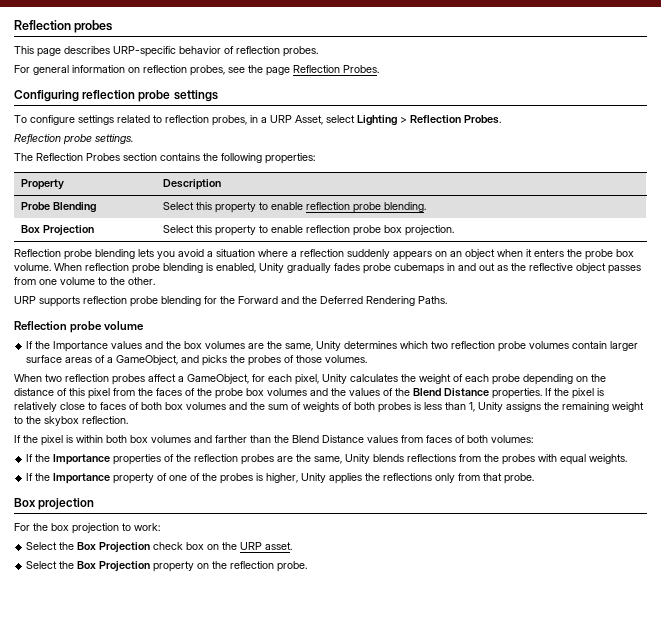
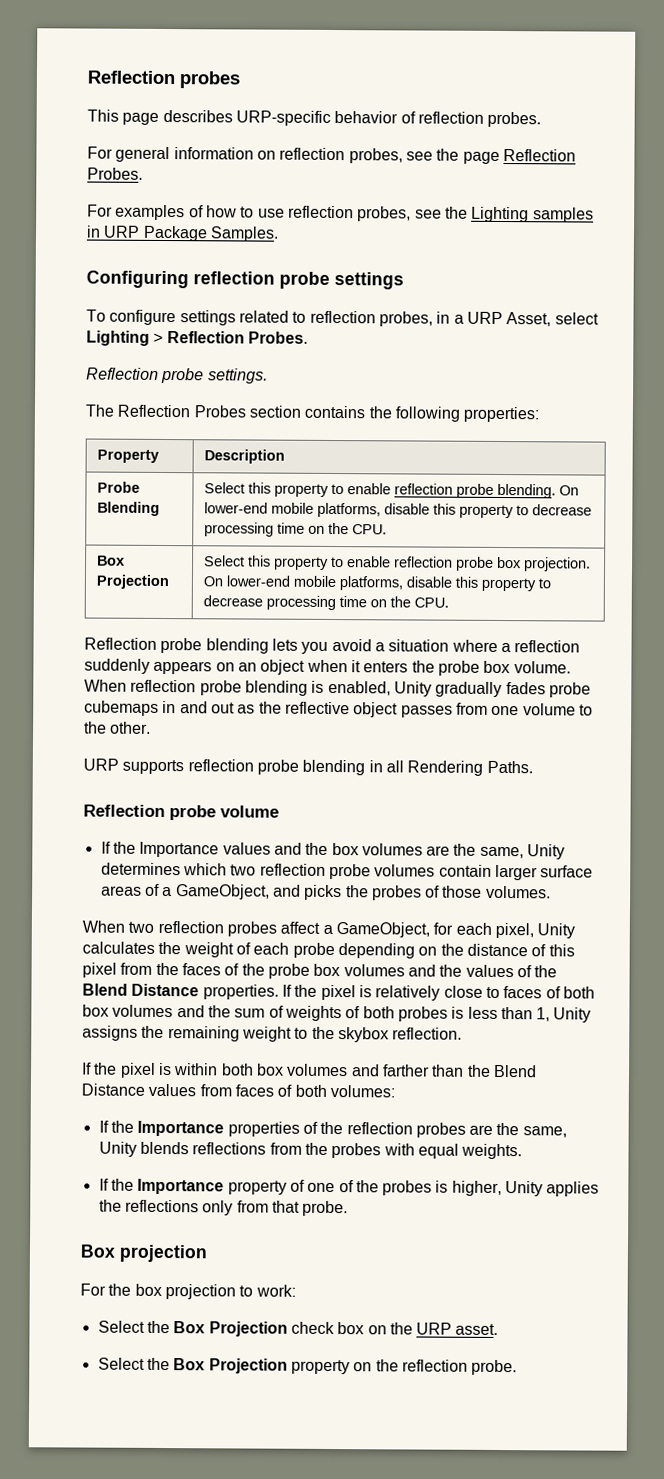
+ For examples of how to use reflection probes, see the Lighting samples in URP Package Samples.
- Probe Blending | Select this property to enable reflection probe blending.
+ Probe Blending | Select this property to enable reflection probe blending. On lower-end mobile platforms, disable this property to decrease processing time on the CPU.
- Box Projection | Select this property to enable reflection probe box projection.
+ Box Projection | Select this property to enable reflection probe box projection. On lower-end mobile platforms, disable this property to decrease processing time on the CPU.
- URP supports reflection probe blending for the Forward and the Deferred Rendering Paths.
+ URP supports reflection probe blending in all Rendering Paths.

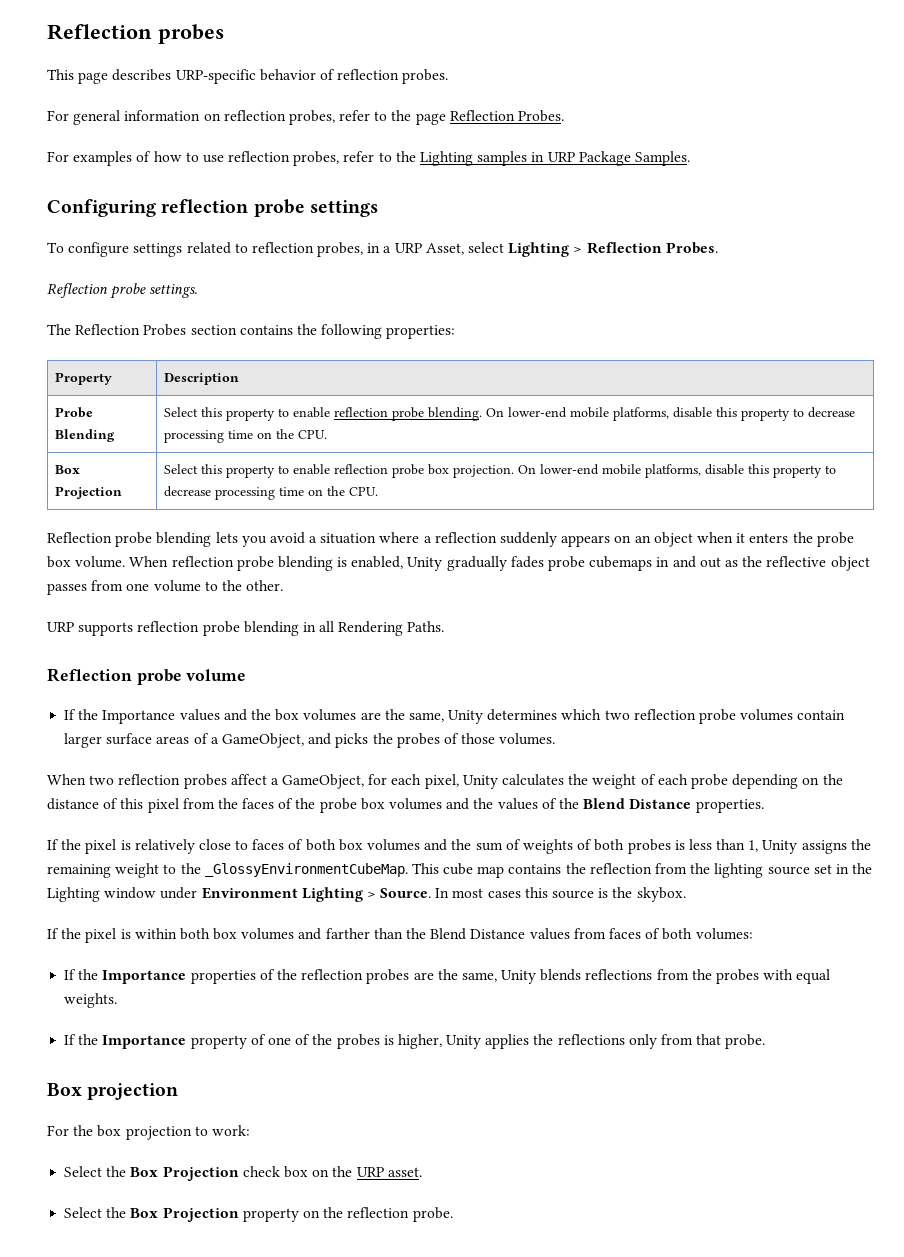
- For general information on reflection probes, see the page Reflection Probes.
+ For general information on reflection probes, refer to the page Reflection Probes.
- For examples of how to use reflection probes, see the Lighting samples in URP Package Samples.
+ For examples of how to use reflection probes, refer to the Lighting samples in URP Package Samples.
- When two reflection probes affect a GameObject, for each pixel, Unity calculates the weight of each probe depending on the distance of this pixel from the faces of the probe box volumes and the values of the Blend Distance properties. If the pixel is relatively close to faces of both box volumes and the sum of weights of both probes is less than 1, Unity assigns the remaining weight to the skybox reflection.
+ When two reflection probes affect a GameObject, for each pixel, Unity calculates the weight of each probe depending on the distance of this pixel from the faces of the probe box volumes and the values of the Blend Distance properties.
+ If the pixel is relatively close to faces of both box volumes and the sum of weights of both probes is less than 1, Unity assigns the remaining weight to the _GlossyEnvironmentCubeMap. This cube map contains the reflection from the lighting source set in the Lighting window under Environment Lighting > Source. In most cases this source is the skybox.

